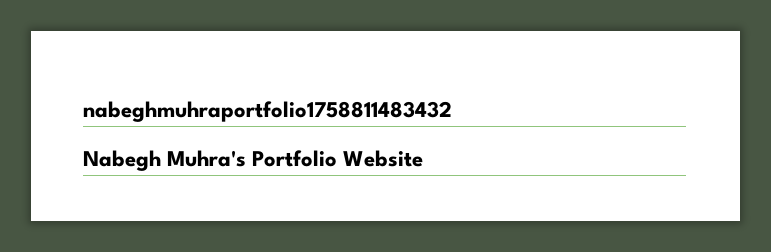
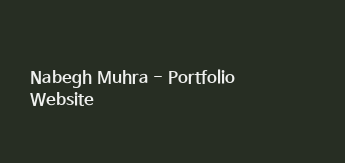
- nabeghmuhraportfolio1758811483432
- Nabegh Muhra's Portfolio Website
+ Nabegh Muhra - Portfolio Website

